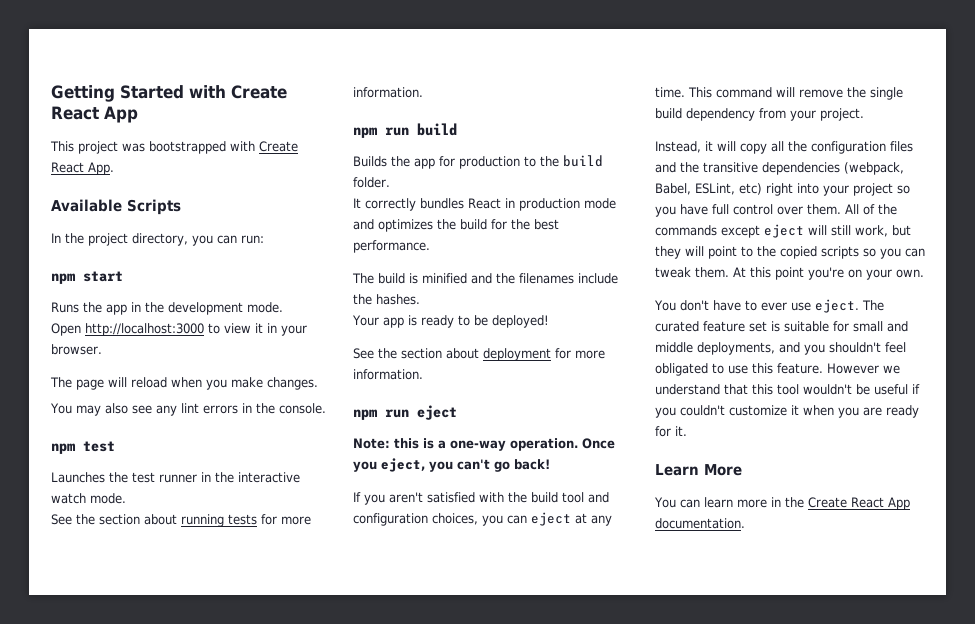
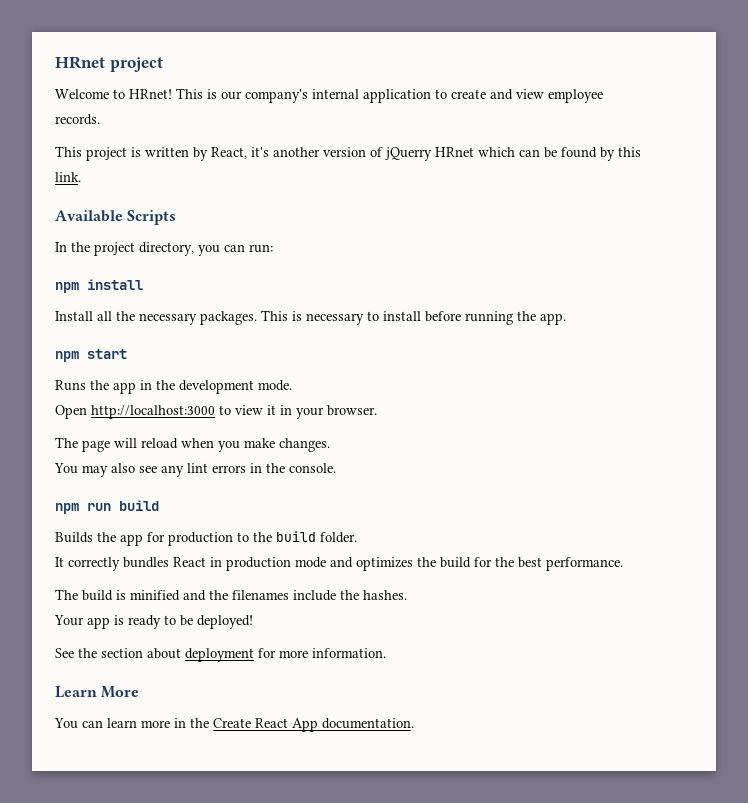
- Getting Started with Create React App
- This project was bootstrapped with Create React App.
+ HRnet project
+ Welcome to HRnet! This is our company's internal application to create and view employee records.
+ This project is written by React, it's another version of jQuerry HRnet which can be found by this link.
+ npm install
+ Install all the necessary packages. This is necessary to install before running the app.
- npm test
- Launches the test runner in the interactive watch mode.
- See the section about running tests for more information.
- npm run eject
- Note: this is a one-way operation. Once you eject, you can't go back!
- If you aren't satisfied with the build tool and configuration choices, you can eject at any time. This command will remove the single build dependency from your project.
- Instead, it will copy all the configuration files and the transitive dependencies (webpack, Babel, ESLint, etc) right into your project so you have full control over them. All of the commands except eject will still work, but they will point to the copied scripts so you can tweak them. At this point you're on your own.
- You don't have to ever use eject. The curated feature set is suitable for small and middle deployments, and you shouldn't feel obligated to use this feature. However we understand that this tool wouldn't be useful if you couldn't customize it when you are ready for it.

